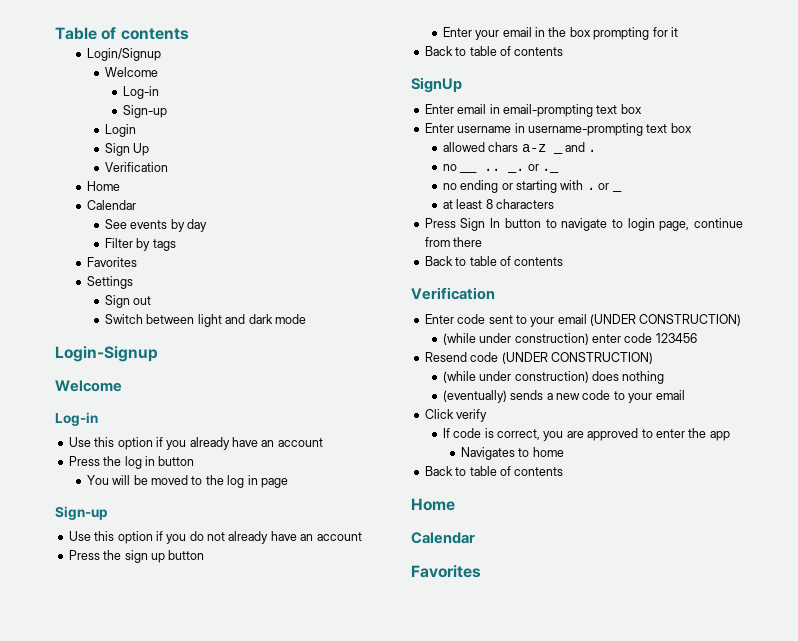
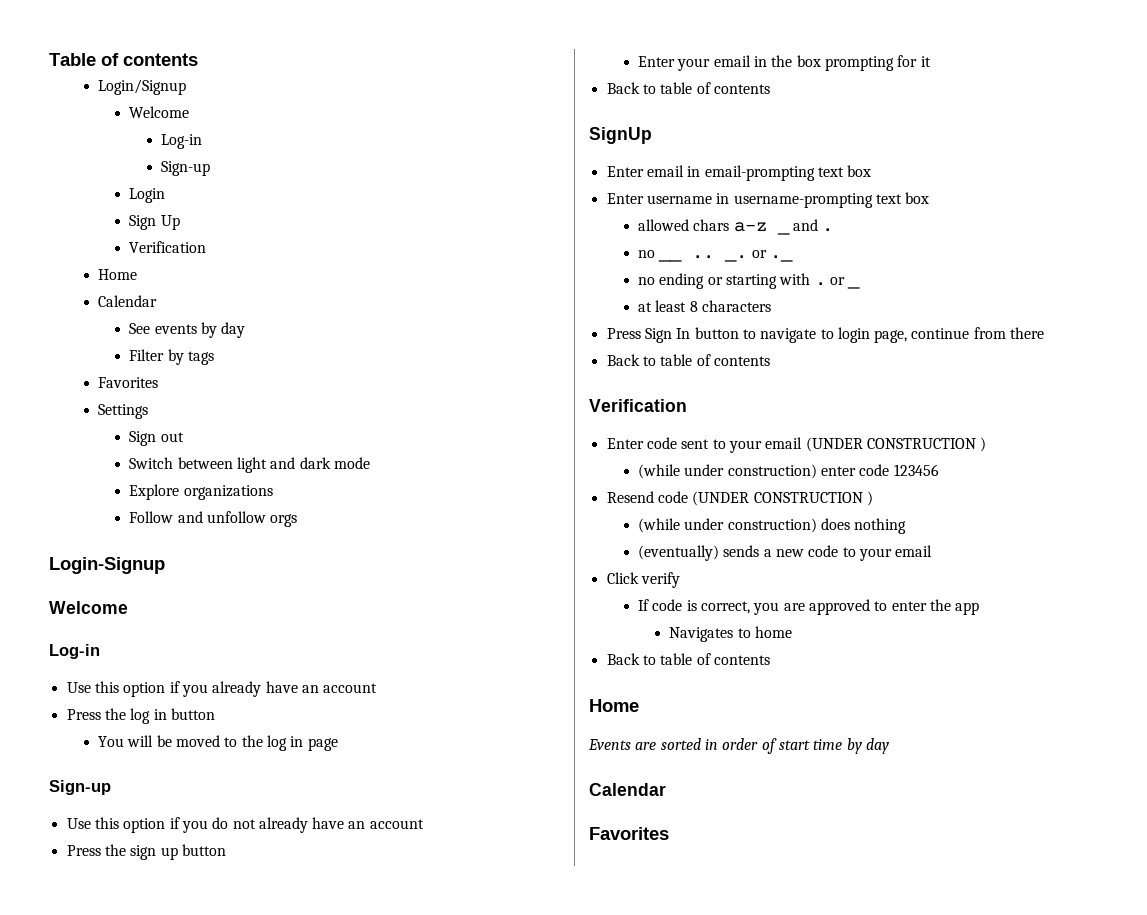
+ Explore organizations
+ Follow and unfollow orgs
- Enter code sent to your email (UNDER CONSTRUCTION)
+ Enter code sent to your email (UNDER CONSTRUCTION )
- Resend code (UNDER CONSTRUCTION)
+ Resend code (UNDER CONSTRUCTION )
+ Events are sorted in order of start time by day

